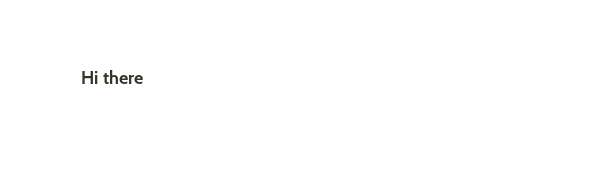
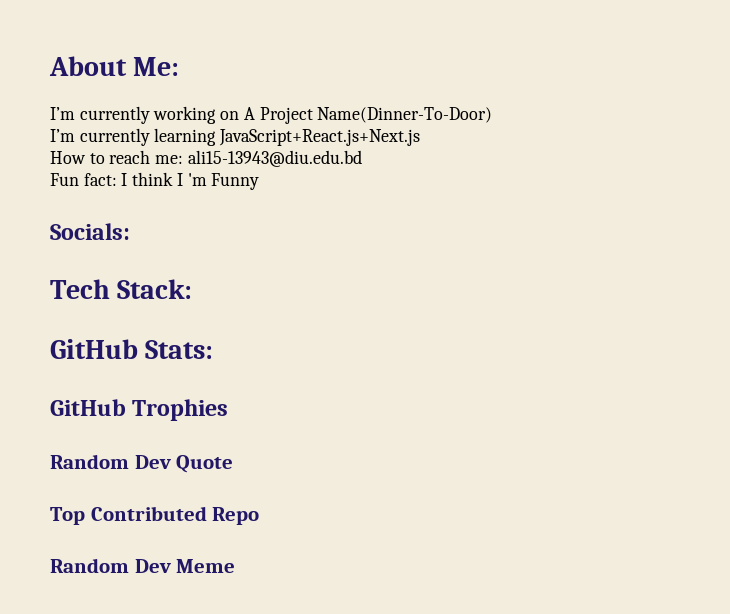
- Hi there
+ About Me:
+ I’m currently working on A Project Name(Dinner-To-Door)
+ I’m currently learning JavaScript+React.js+Next.js
+ How to reach me: ali15-13943@diu.edu.bd
+ Fun fact: I think I 'm Funny
+ Socials:
+ Tech Stack:
+ GitHub Stats:
+ GitHub Trophies
+ Random Dev Quote
+ Top Contributed Repo
+ Random Dev Meme

